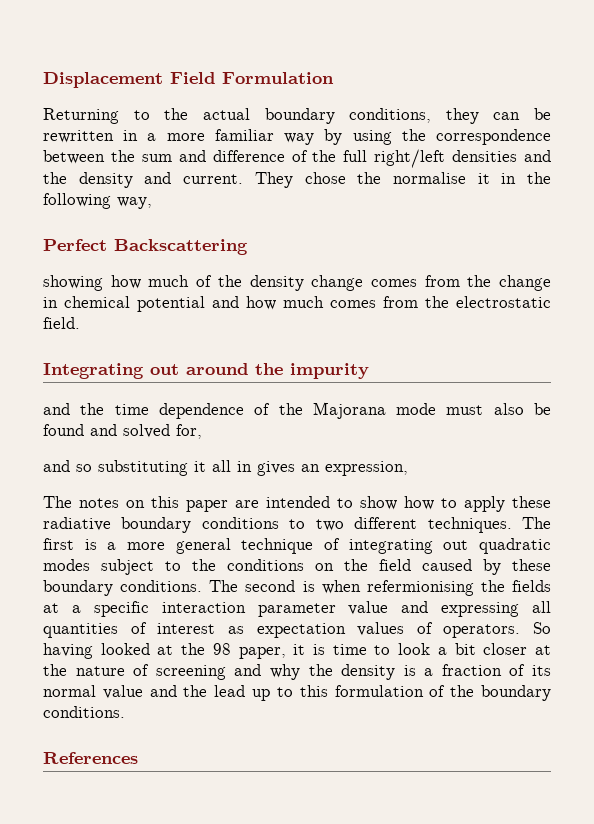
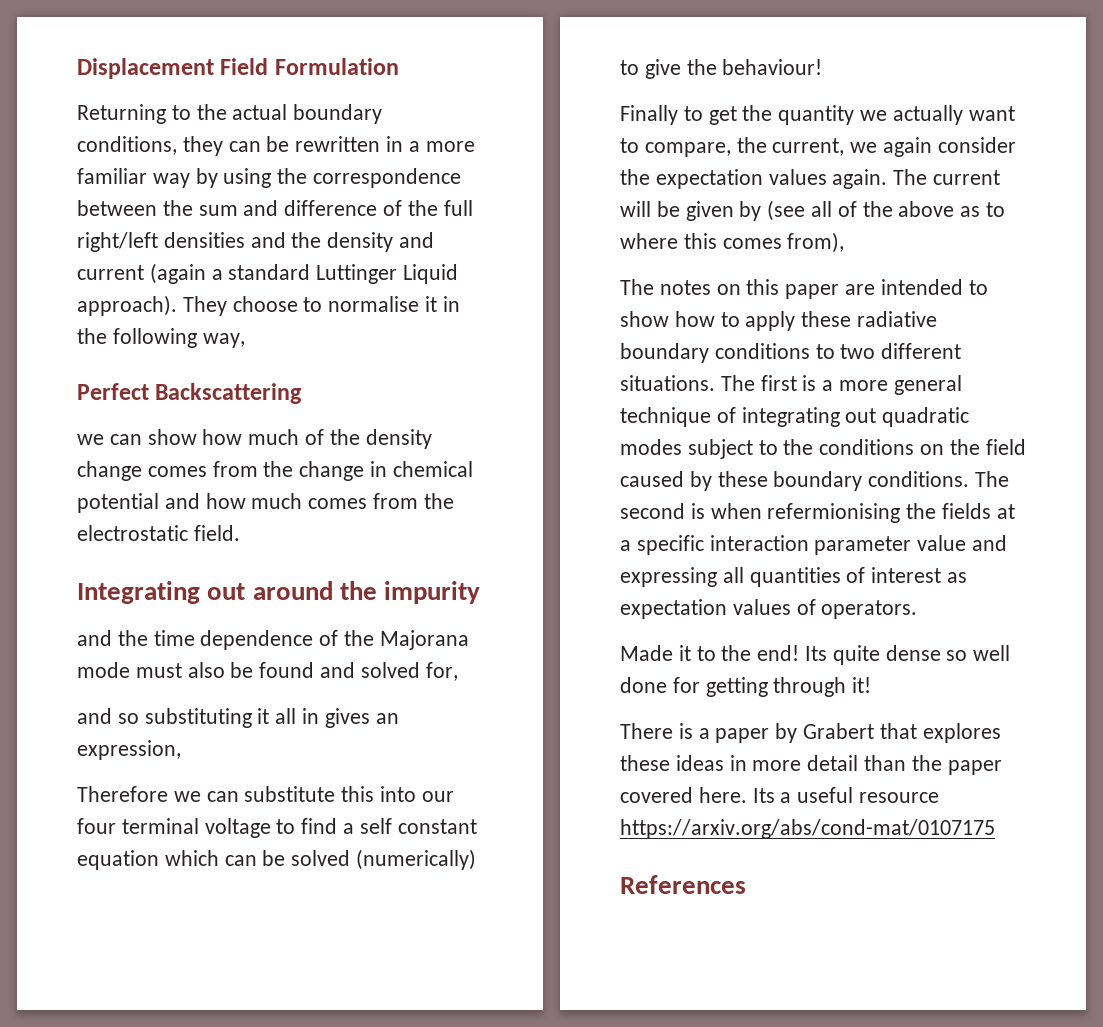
- Returning to the actual boundary conditions, they can be rewritten in a more familiar way by using the correspondence between the sum and difference of the full right/left densities and the density and current. They chose the normalise it in the following way,
+ Returning to the actual boundary conditions, they can be rewritten in a more familiar way by using the correspondence between the sum and difference of the full right/left densities and the density and current (again a standard Luttinger Liquid approach). They choose to normalise it in the following way,
- showing how much of the density change comes from the change in chemical potential and how much comes from the electrostatic field.
+ we can show how much of the density change comes from the change in chemical potential and how much comes from the electrostatic field.
+ Therefore we can substitute this into our four terminal voltage to find a self constant equation which can be solved (numerically) to give the behaviour!
+ Finally to get the quantity we actually want to compare, the current, we again consider the expectation values again. The current will be given by (see all of the above as to where this comes from),
- The notes on this paper are intended to show how to apply these radiative boundary conditions to two different techniques.
+ The notes on this paper are intended to show how to apply these radiative boundary conditions to two different situations.
- The second is when refermionising the fields at a specific interaction parameter value and expressing all quantities of interest as expectation values of operators. So having looked at the 98 paper, it is time to look a bit closer at the nature of screening and why the density is a fraction of its normal value and the lead up to this formulation of the boundary conditions.
+ The second is when refermionising the fields at a specific interaction parameter value and expressing all quantities of interest as expectation values of operators.
+ Made it to the end! Its quite dense so well done for getting through it!
+ There is a paper by Grabert that explores these ideas in more detail than the paper covered here. Its a useful resource https://arxiv.org/abs/cond-mat/0107175

